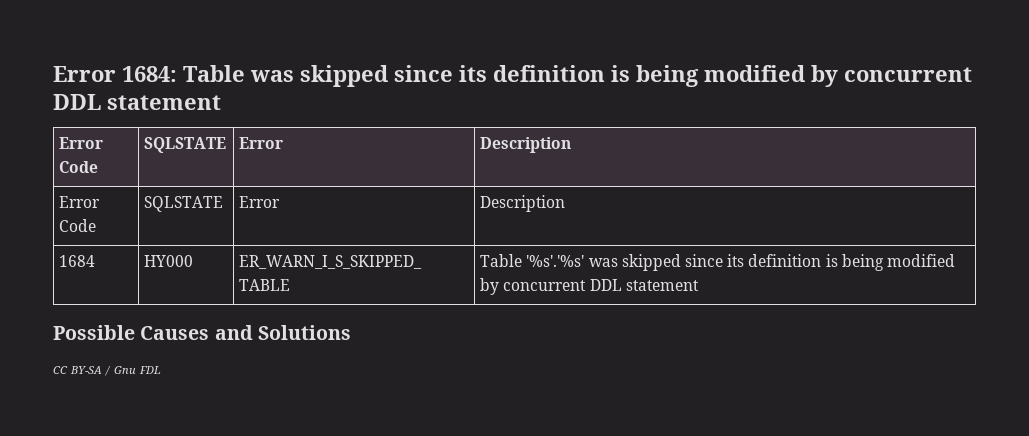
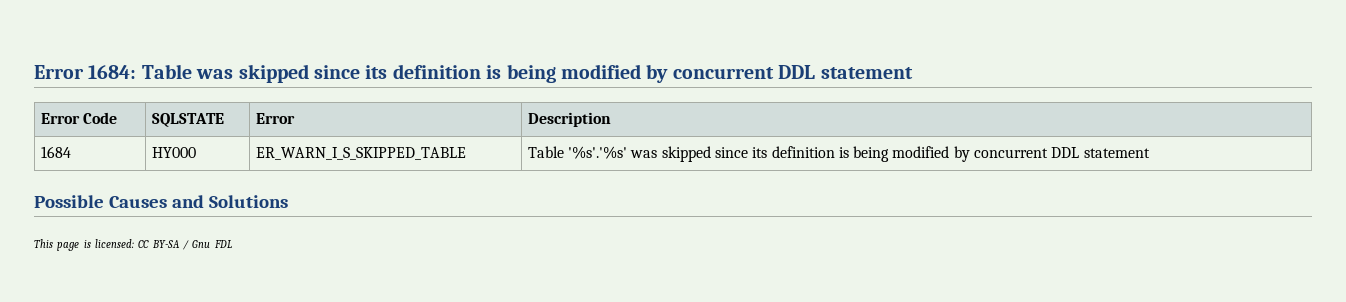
  Error 1684: Table was skipped since its definition is being modified by concurrent DDL statement
- Error Code | SQLSTATE | Error | Description
- CC BY-SA / Gnu FDL
+ This page is licensed: CC BY-SA / Gnu FDL

